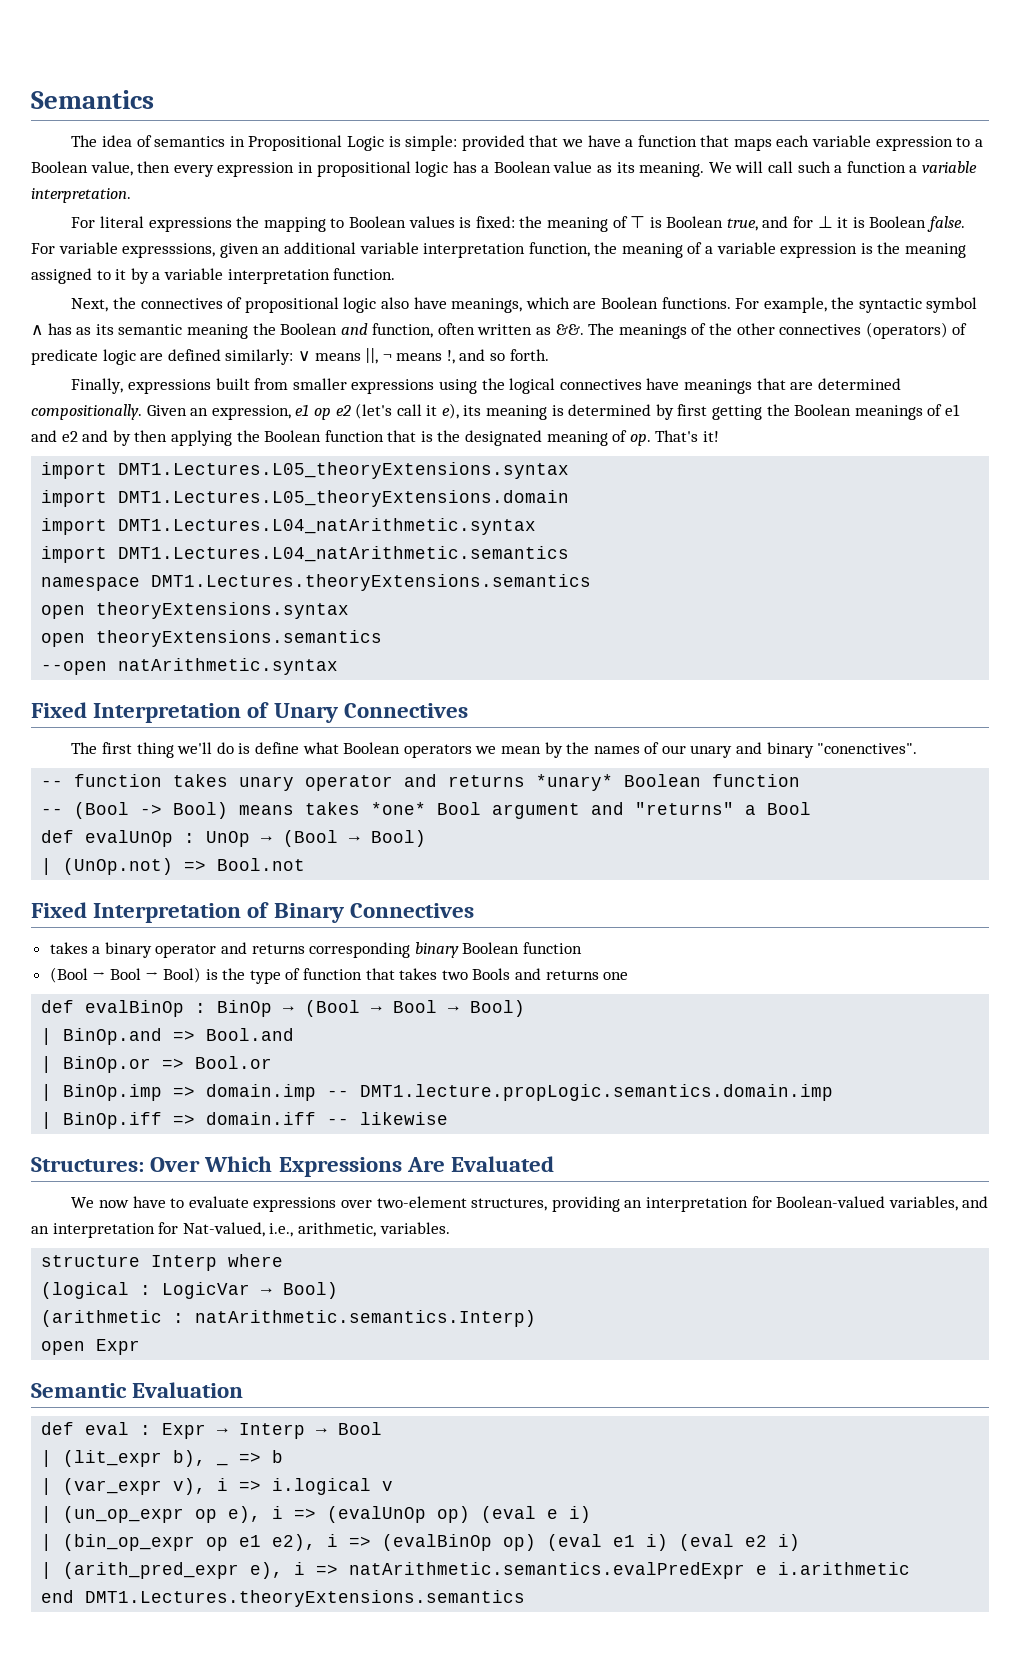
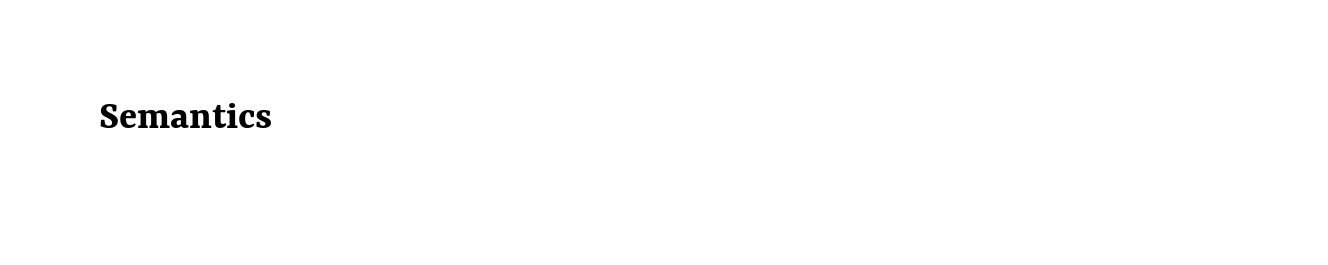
- The idea of semantics in Propositional Logic is simple: provided that we have a function that maps each variable expression to a Boolean value, then every expression in propositional logic has a Boolean value as its meaning. We will call such a function a variable interpretation.
- For literal expressions the mapping to Boolean values is fixed: the meaning of ⊤ is Boolean true, and for ⊥ it is Boolean false. For variable expresssions, given an additional variable interpretation function, the meaning of a variable expression is the meaning assigned to it by a variable interpretation function.
- Next, the connectives of propositional logic also have meanings, which are Boolean functions. For example, the syntactic symbol ∧ has as its semantic meaning the Boolean and function, often written as &&. The meanings of the other connectives (operators) of predicate logic are defined similarly: ∨ means ||, ¬ means !, and so forth.
- Finally, expressions built from smaller expressions using the logical connectives have meanings that are determined compositionally. Given an expression, e1 op e2 (let's call it e), its meaning is determined by first getting the Boolean meanings of e1 and e2 and by then applying the Boolean function that is the designated meaning of op. That's it!
- import DMT1.Lectures.L05_theoryExtensions.syntax
- import DMT1.Lectures.L05_theoryExtensions.domain
- import DMT1.Lectures.L04_natArithmetic.syntax
- import DMT1.Lectures.L04_natArithmetic.semantics
- namespace DMT1.Lectures.theoryExtensions.semantics
- open theoryExtensions.syntax
- open theoryExtensions.semantics
- --open natArithmetic.syntax
- Fixed Interpretation of Unary Connectives
- The first thing we'll do is define what Boolean operators we mean by the names of our unary and binary "conenctives".
- -- function takes unary operator and returns *unary* Boolean function
- -- (Bool -> Bool) means takes *one* Bool argument and "returns" a Bool
- def evalUnOp : UnOp → (Bool → Bool)
- | (UnOp.not) => Bool.not
- Fixed Interpretation of Binary Connectives
- takes a binary operator and returns corresponding binary Boolean function
- (Bool → Bool → Bool) is the type of function that takes two Bools and returns one
- def evalBinOp : BinOp → (Bool → Bool → Bool)
- | BinOp.and => Bool.and
- | BinOp.or => Bool.or
- | BinOp.imp => domain.imp -- DMT1.lecture.propLogic.semantics.domain.imp
- | BinOp.iff => domain.iff -- likewise
- Structures: Over Which Expressions Are Evaluated
- We now have to evaluate expressions over two-element structures, providing an interpretation for Boolean-valued variables, and an interpretation for Nat-valued, i.e., arithmetic, variables.
- structure Interp where
- (logical : LogicVar → Bool)
- (arithmetic : natArithmetic.semantics.Interp)
- open Expr
- Semantic Evaluation
- def eval : Expr → Interp → Bool
- | (lit_expr b), _ => b
- | (var_expr v), i => i.logical v
- | (un_op_expr op e), i => (evalUnOp op) (eval e i)
- | (bin_op_expr op e1 e2), i => (evalBinOp op) (eval e1 i) (eval e2 i)
- | (arith_pred_expr e), i => natArithmetic.semantics.evalPredExpr e i.arithmetic
- end DMT1.Lectures.theoryExtensions.semantics

